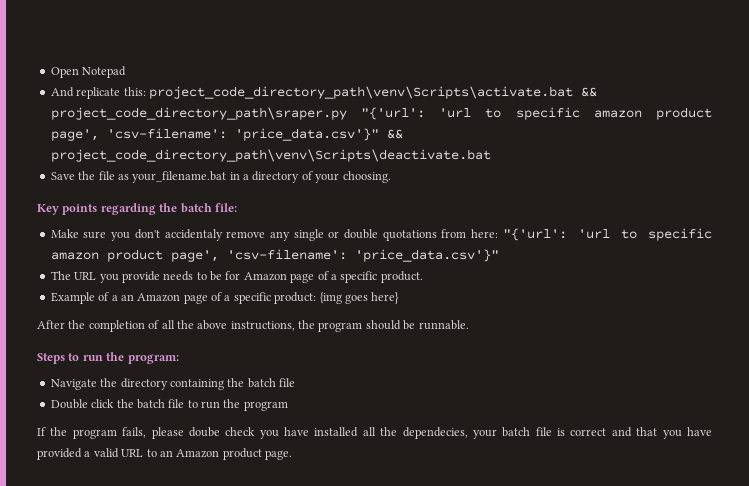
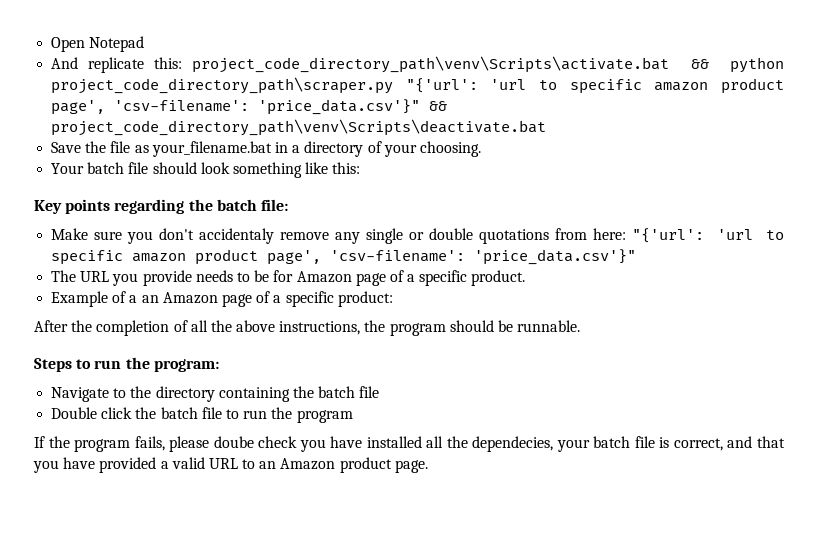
- And replicate this: project_code_directory_path\venv\Scripts\activate.bat && project_code_directory_path\sraper.py "{'url': 'url to specific amazon product page', 'csv-filename': 'price_data.csv'}" && project_code_directory_path\venv\Scripts\deactivate.bat
+ And replicate this: project_code_directory_path\venv\Scripts\activate.bat && python project_code_directory_path\scraper.py "{'url': 'url to specific amazon product page', 'csv-filename': 'price_data.csv'}" && project_code_directory_path\venv\Scripts\deactivate.bat
+ Your batch file should look something like this:
- Example of a an Amazon page of a specific product: {img goes here}
+ Example of a an Amazon page of a specific product:
- Navigate the directory containing the batch file
+ Navigate to the directory containing the batch file
- If the program fails, please doube check you have installed all the dependecies, your batch file is correct and that you have provided a valid URL to an Amazon product page.
+ If the program fails, please doube check you have installed all the dependecies, your batch file is correct, and that you have provided a valid URL to an Amazon product page.

